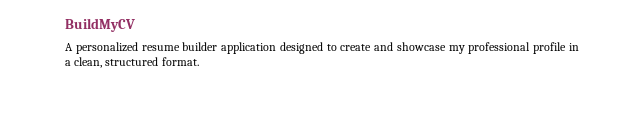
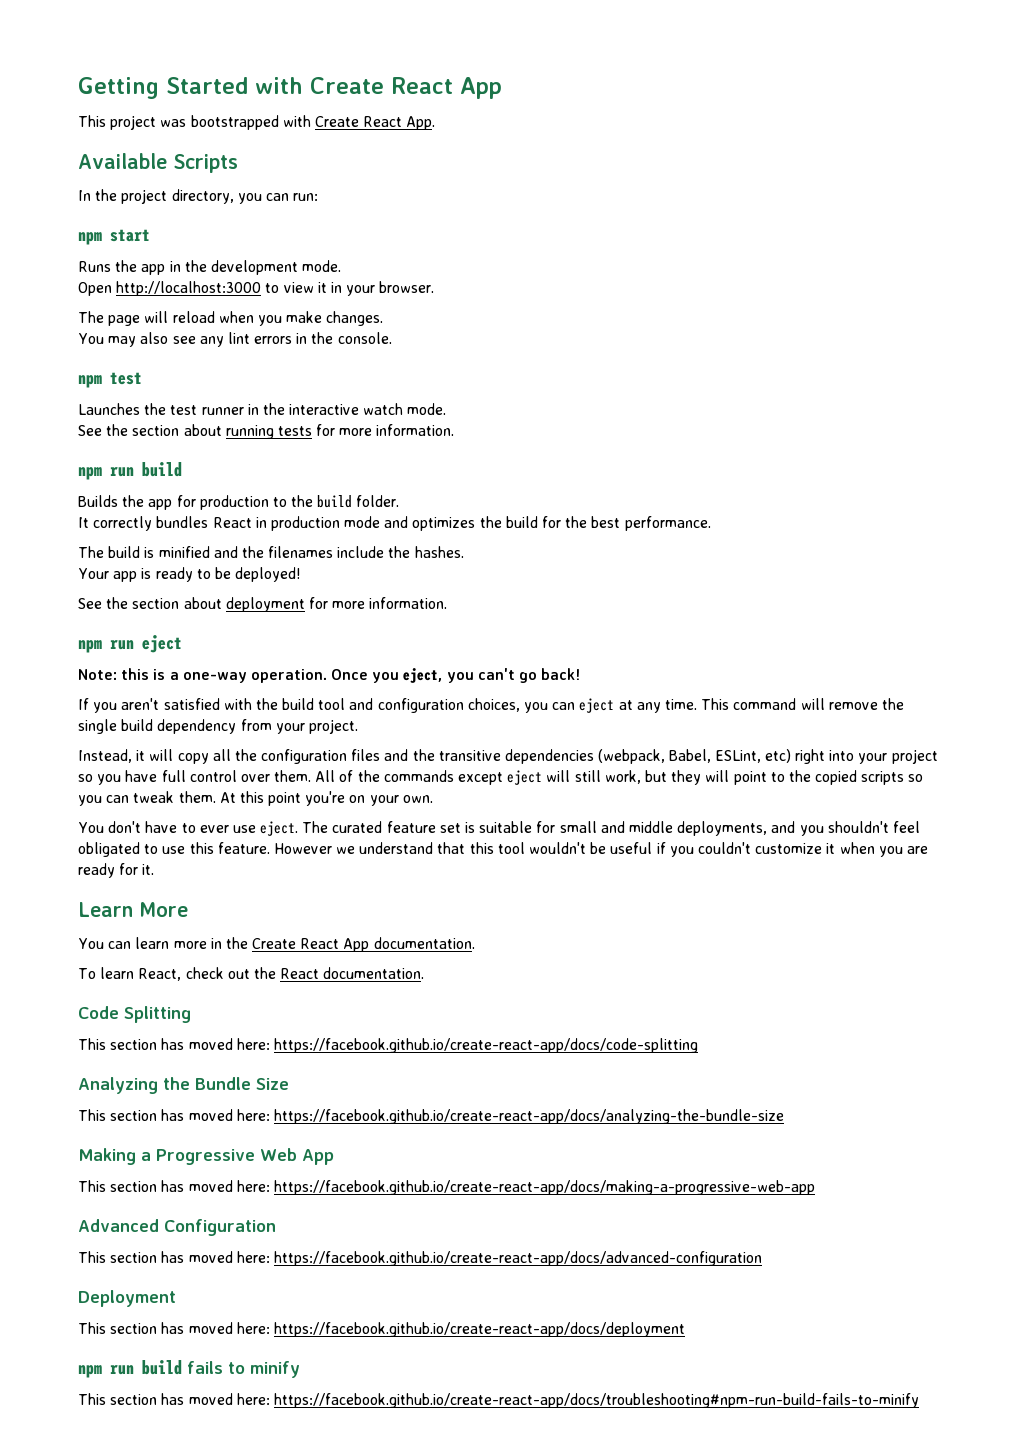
- BuildMyCV
- A personalized resume builder application designed to create and showcase my professional profile in a clean, structured format.
+ Getting Started with Create React App
+ This project was bootstrapped with Create React App.
+ Available Scripts
+ In the project directory, you can run:
+ npm start
+ Runs the app in the development mode.
+ Open http://localhost:3000 to view it in your browser.
+ The page will reload when you make changes.
+ You may also see any lint errors in the console.
+ npm test
+ Launches the test runner in the interactive watch mode.
+ See the section about running tests for more information.
+ npm run build
+ Builds the app for production to the build folder.
+ It correctly bundles React in production mode and optimizes the build for the best performance.
+ The build is minified and the filenames include the hashes.
+ Your app is ready to be deployed!
+ See the section about deployment for more information.
+ npm run eject
+ Note: this is a one-way operation. Once you eject, you can't go back!
+ If you aren't satisfied with the build tool and configuration choices, you can eject at any time. This command will remove the single build dependency from your project.
+ Instead, it will copy all the configuration files and the transitive dependencies (webpack, Babel, ESLint, etc) right into your project so you have full control over them. All of the commands except eject will still work, but they will point to the copied scripts so you can tweak them. At this point you're on your own.
+ You don't have to ever use eject. The curated feature set is suitable for small and middle deployments, and you shouldn't feel obligated to use this feature. However we understand that this tool wouldn't be useful if you couldn't customize it when you are ready for it.
+ Learn More
+ You can learn more in the Create React App documentation.
+ To learn React, check out the React documentation.
+ Code Splitting
+ This section has moved here: https://facebook.github.io/create-react-app/docs/code-splitting
+ Analyzing the Bundle Size
+ This section has moved here: https://facebook.github.io/create-react-app/docs/analyzing-the-bundle-size
+ Making a Progressive Web App
+ This section has moved here: https://facebook.github.io/create-react-app/docs/making-a-progressive-web-app
+ Advanced Configuration
+ This section has moved here: https://facebook.github.io/create-react-app/docs/advanced-configuration
+ Deployment
+ This section has moved here: https://facebook.github.io/create-react-app/docs/deployment
+ npm run build fails to minify
+ This section has moved here: https://facebook.github.io/create-react-app/docs/troubleshooting#npm-run-build-fails-to-minify

